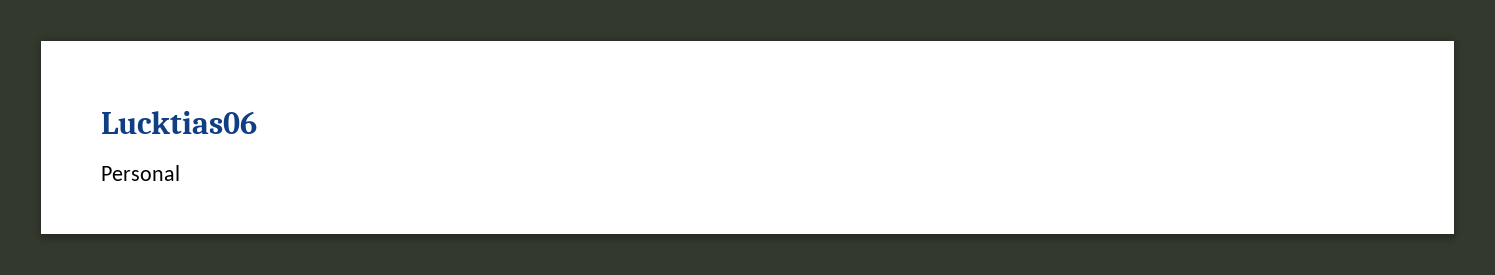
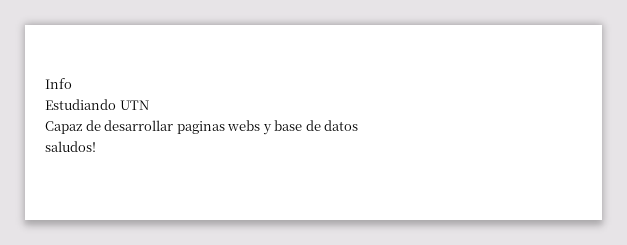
- Lucktias06
- Personal
+ Info
+ Estudiando UTN
+ Capaz de desarrollar paginas webs y base de datos
+ saludos!

